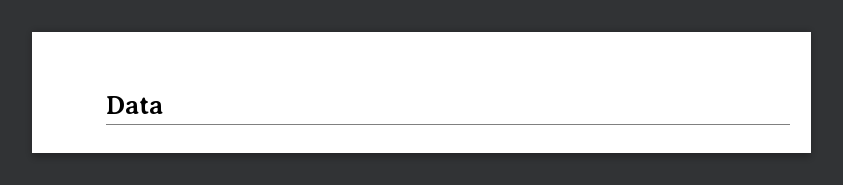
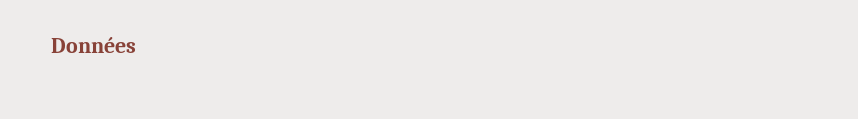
- Data
+ Données

